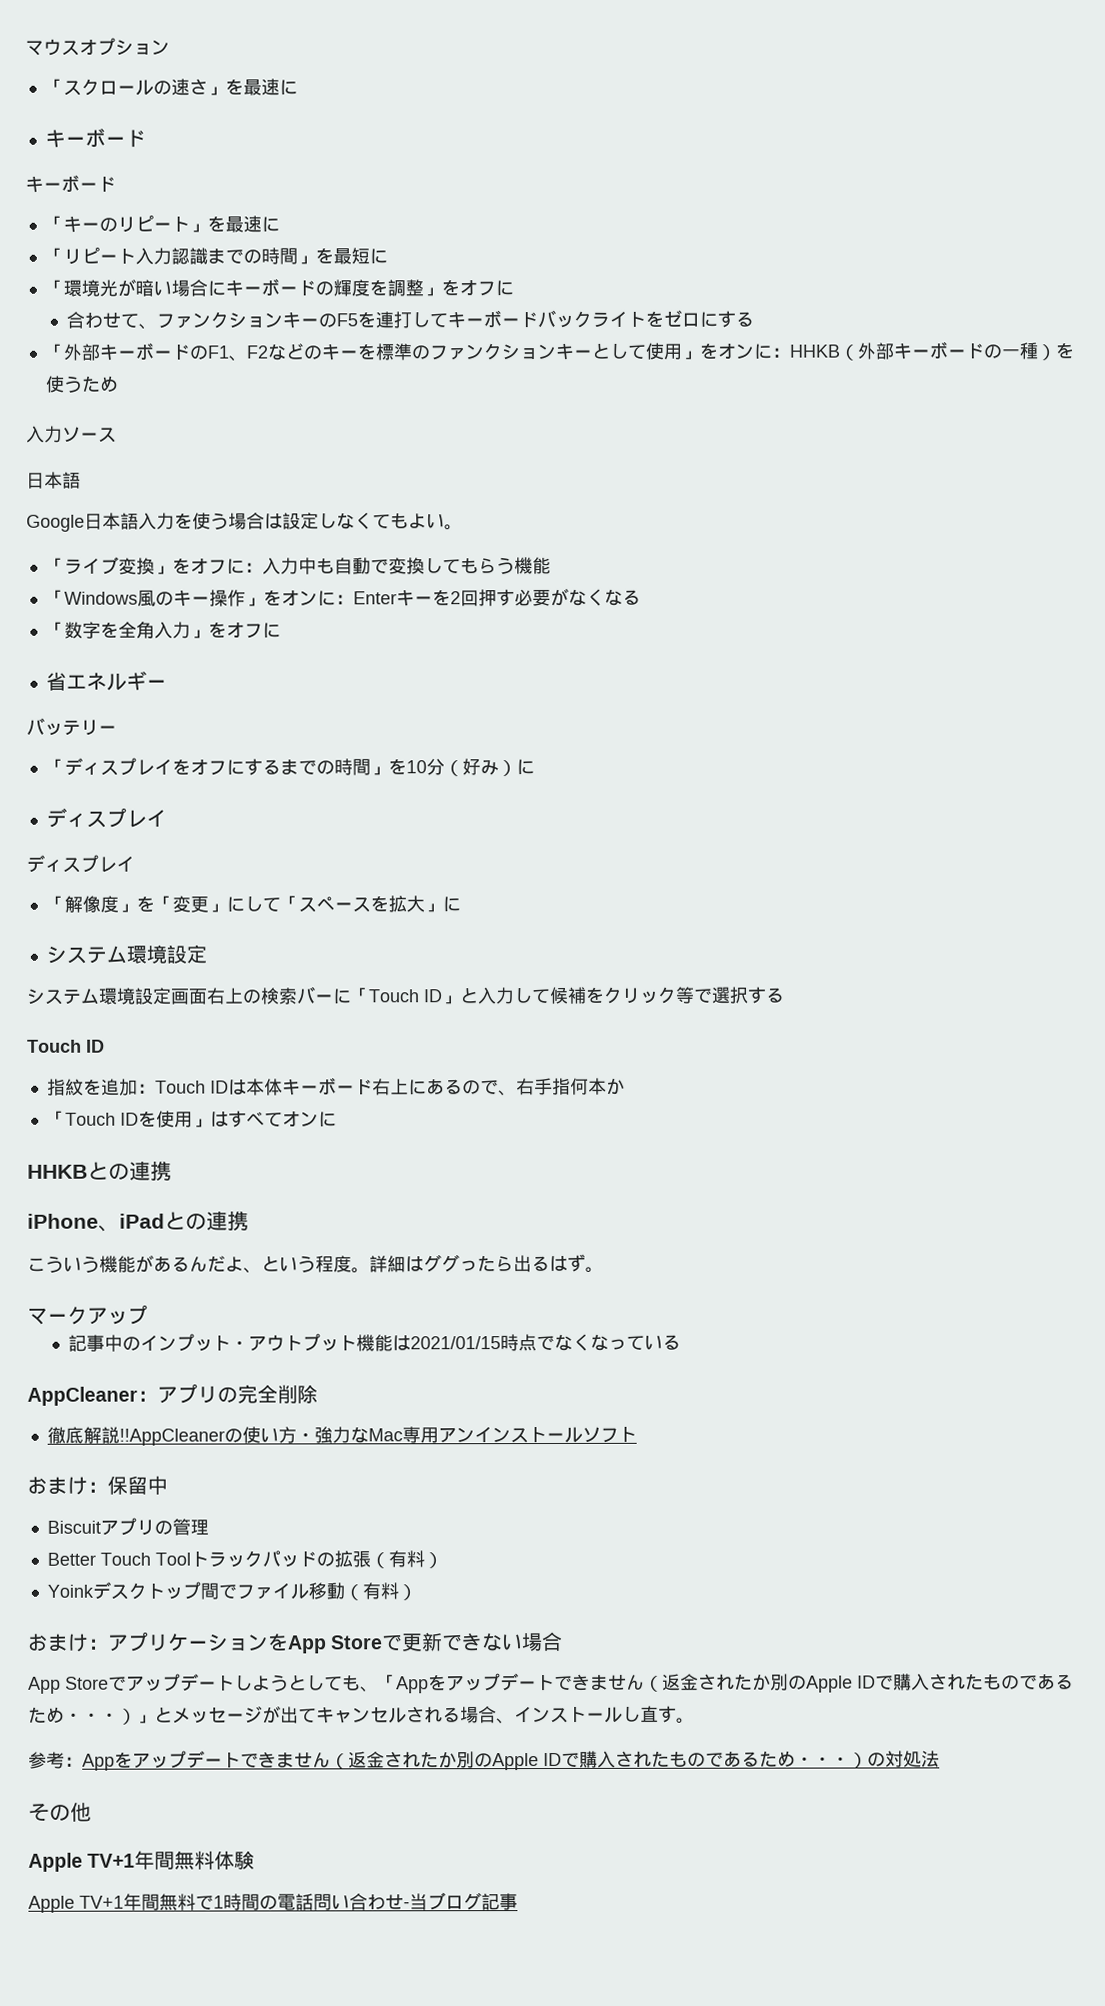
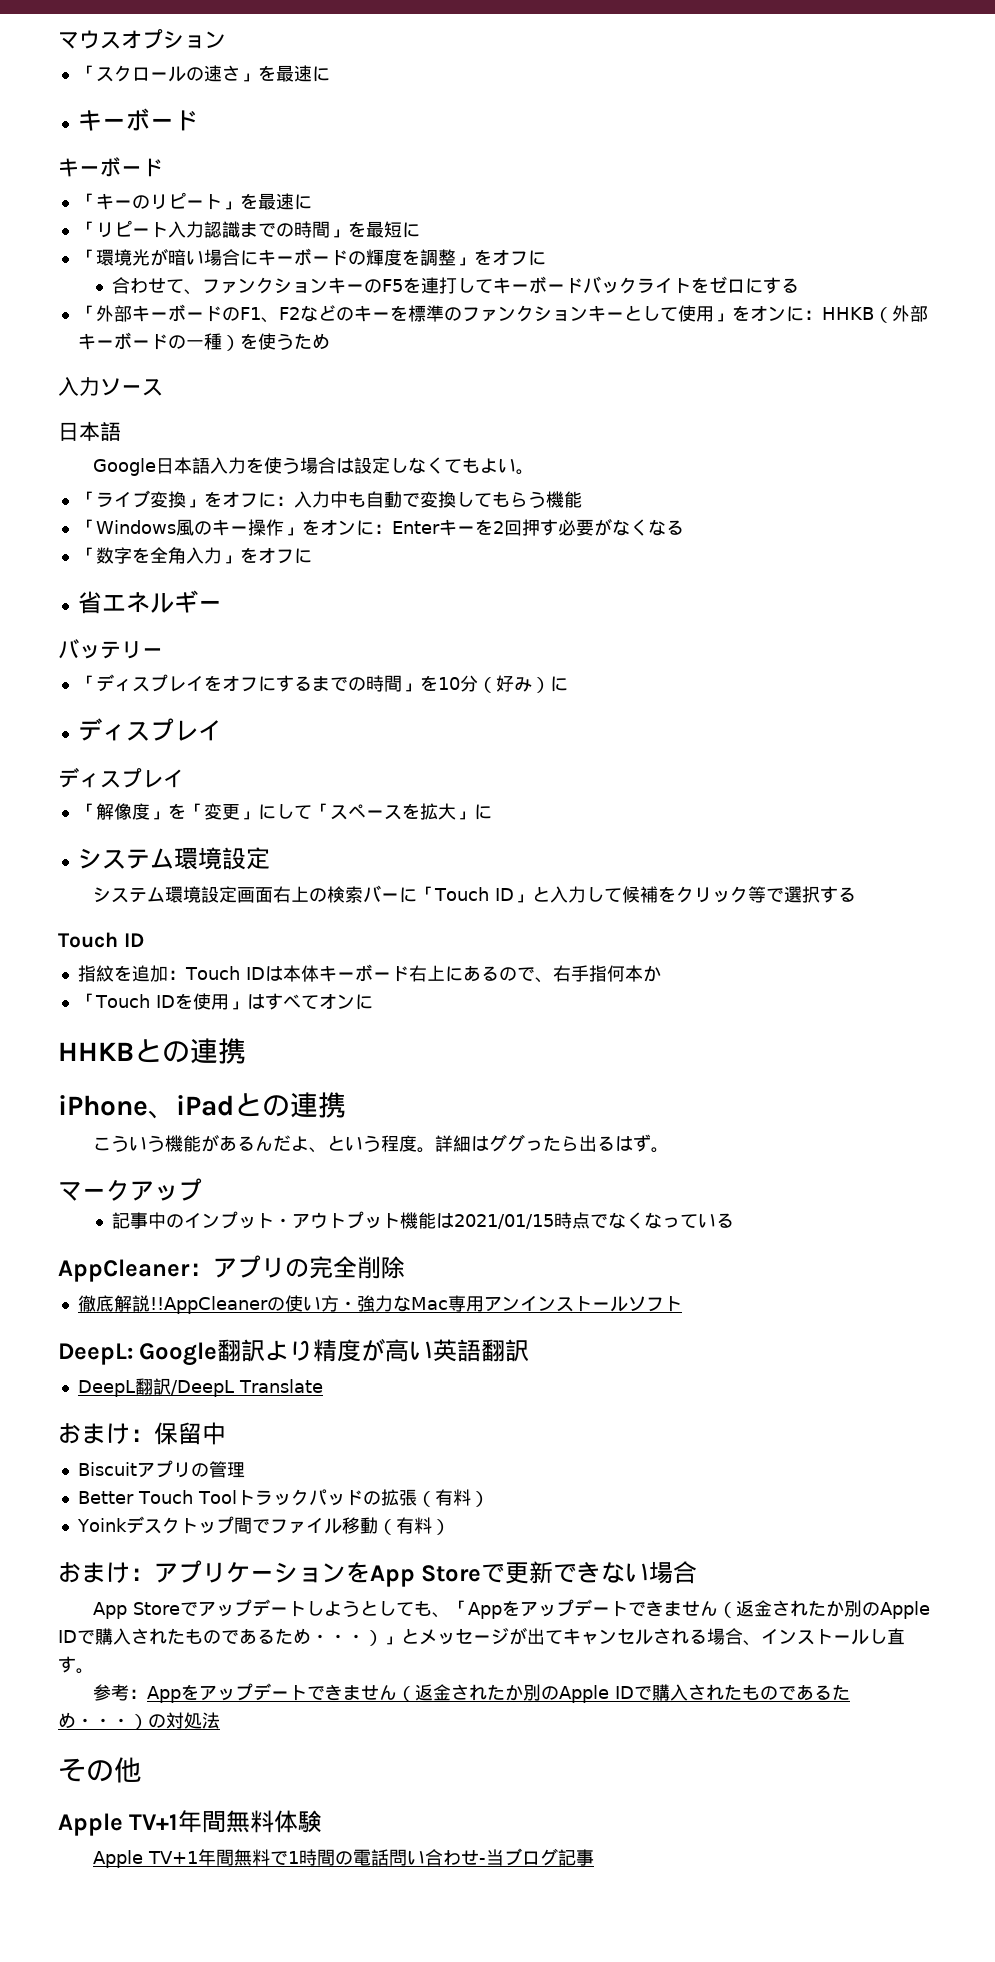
+ DeepL: Google翻訳より精度が高い英語翻訳
+ DeepL翻訳/DeepL Translate

